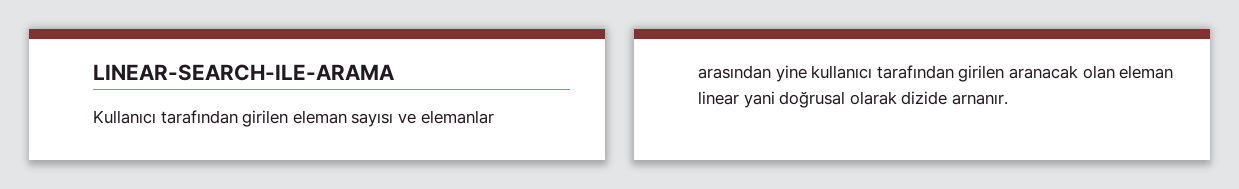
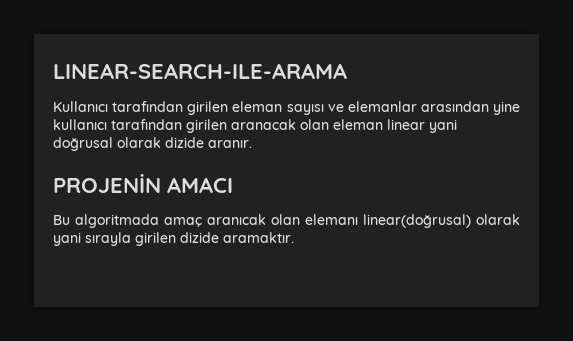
- Kullanıcı tarafından girilen eleman sayısı ve elemanlar arasından yine kullanıcı tarafından girilen aranacak olan eleman linear yani doğrusal olarak dizide arnanır.
+ Kullanıcı tarafından girilen eleman sayısı ve elemanlar arasından yine kullanıcı tarafından girilen aranacak olan eleman linear yani doğrusal olarak dizide aranır.
+ PROJENİN AMACI
+ Bu algoritmada amaç aranıcak olan elemanı linear(doğrusal) olarak yani sırayla girilen dizide aramaktır.

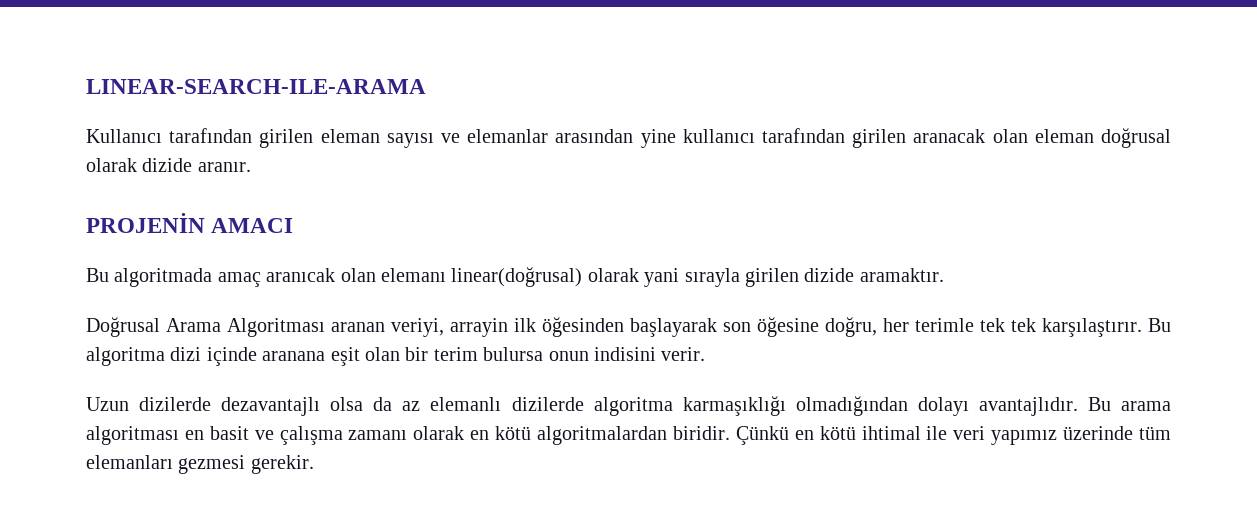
- Kullanıcı tarafından girilen eleman sayısı ve elemanlar arasından yine kullanıcı tarafından girilen aranacak olan eleman linear yani doğrusal olarak dizide aranır.
+ Kullanıcı tarafından girilen eleman sayısı ve elemanlar arasından yine kullanıcı tarafından girilen aranacak olan eleman doğrusal olarak dizide aranır.
+ Doğrusal Arama Algoritması aranan veriyi, arrayin ilk öğesinden başlayarak son öğesine doğru, her terimle tek tek karşılaştırır. Bu algoritma dizi içinde aranana eşit olan bir terim bulursa onun indisini verir.
+ Uzun dizilerde dezavantajlı olsa da az elemanlı dizilerde algoritma karmaşıklığı olmadığından dolayı avantajlıdır. Bu arama algoritması en basit ve çalışma zamanı olarak en kötü algoritmalardan biridir. Çünkü en kötü ihtimal ile veri yapımız üzerinde tüm elemanları gezmesi gerekir.

